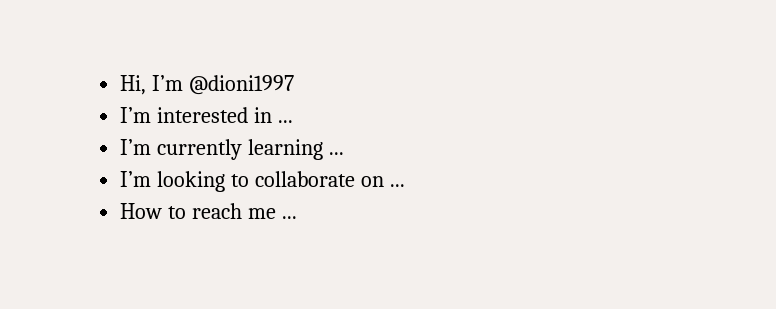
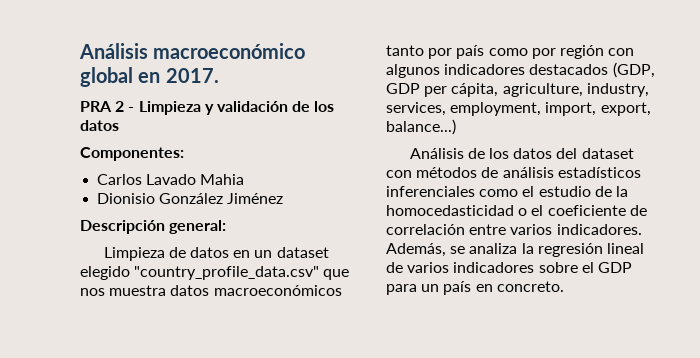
- Hi, I’m @dioni1997
- I’m interested in ...
- I’m currently learning ...
- I’m looking to collaborate on ...
- How to reach me ...
+ Análisis macroeconómico global en 2017.
+ PRA 2 - Limpieza y validación de los datos
+ Componentes:
+ Carlos Lavado Mahia
+ Dionisio González Jiménez
+ Descripción general:
+ Limpieza de datos en un dataset elegido "country_profile_data.csv" que nos muestra datos macroeconómicos tanto por país como por región con algunos indicadores destacados (GDP, GDP per cápita, agriculture, industry, services, employment, import, export, balance...)
+ Análisis de los datos del dataset con métodos de análisis estadísticos inferenciales como el estudio de la homocedasticidad o el coeficiente de correlación entre varios indicadores. Además, se analiza la regresión lineal de varios indicadores sobre el GDP para un país en concreto.

